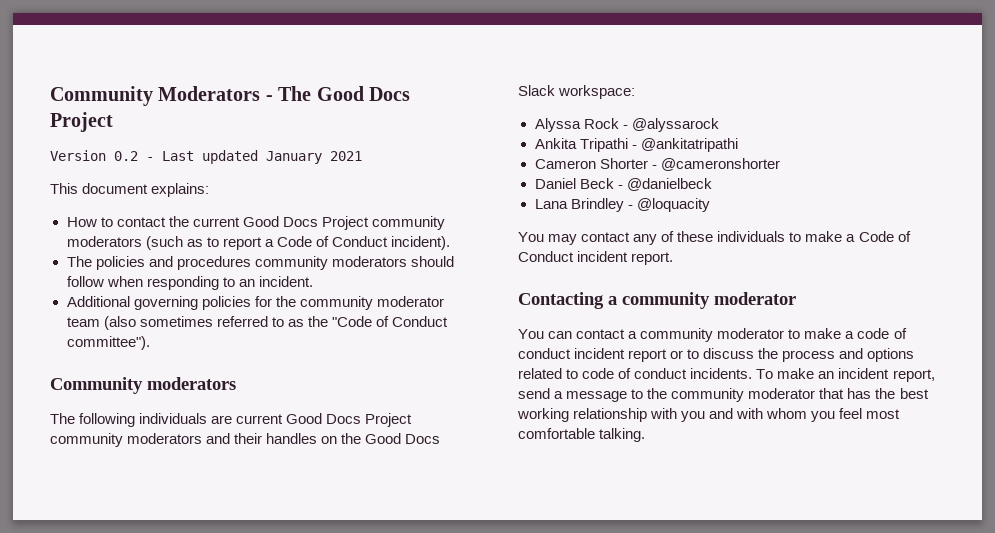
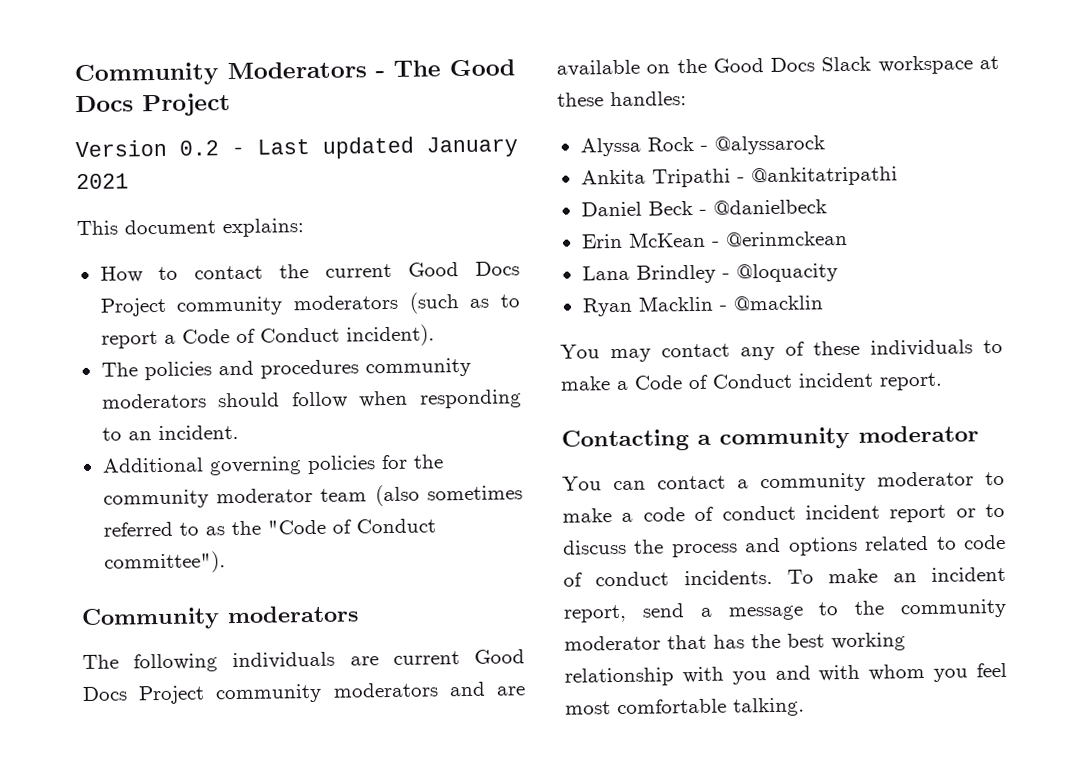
- The following individuals are current Good Docs Project community moderators and their handles on the Good Docs Slack workspace:
+ The following individuals are current Good Docs Project community moderators and are available on the Good Docs Slack workspace at these handles:
- Cameron Shorter - @cameronshorter
+ Erin McKean - @erinmckean
+ Ryan Macklin - @macklin

